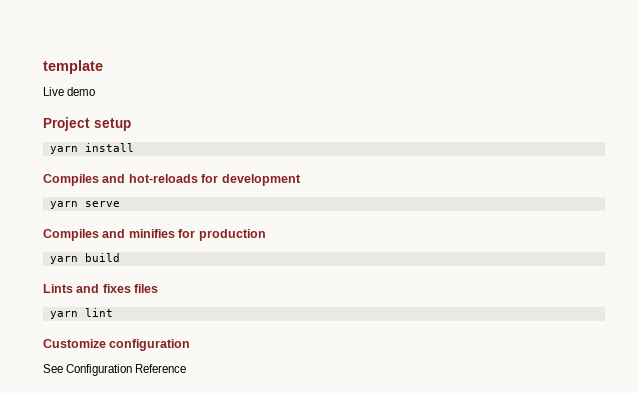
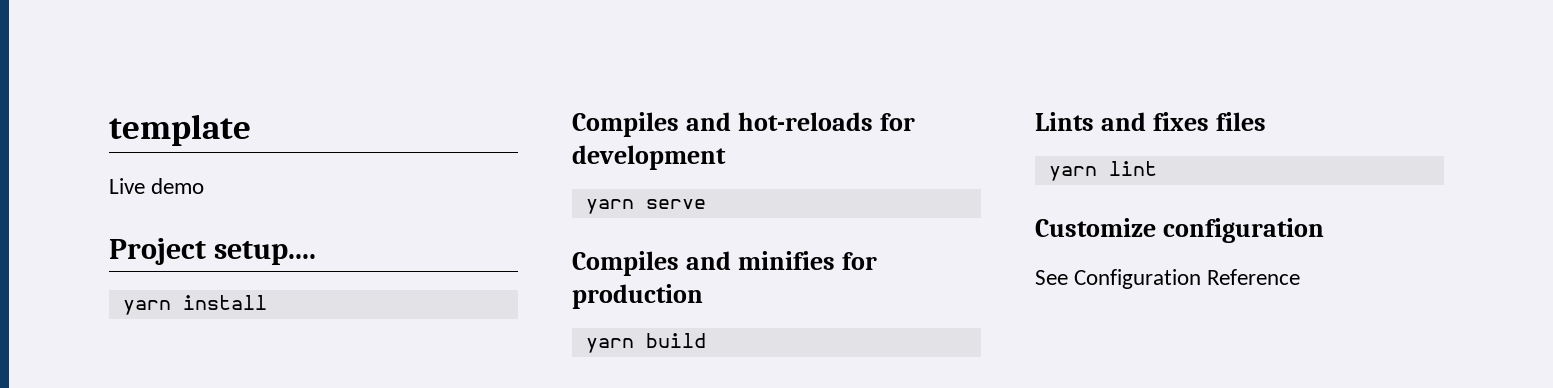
- Project setup
+ Project setup....

